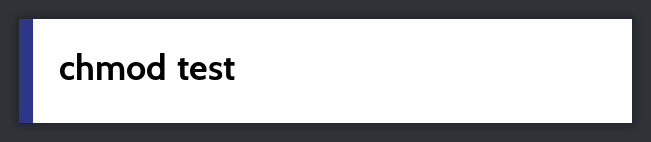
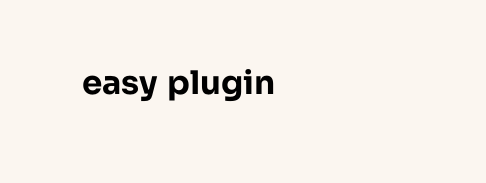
- chmod test
+ easy plugin

